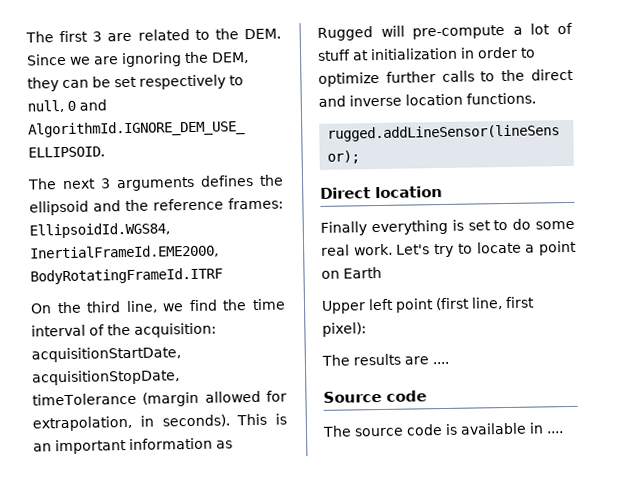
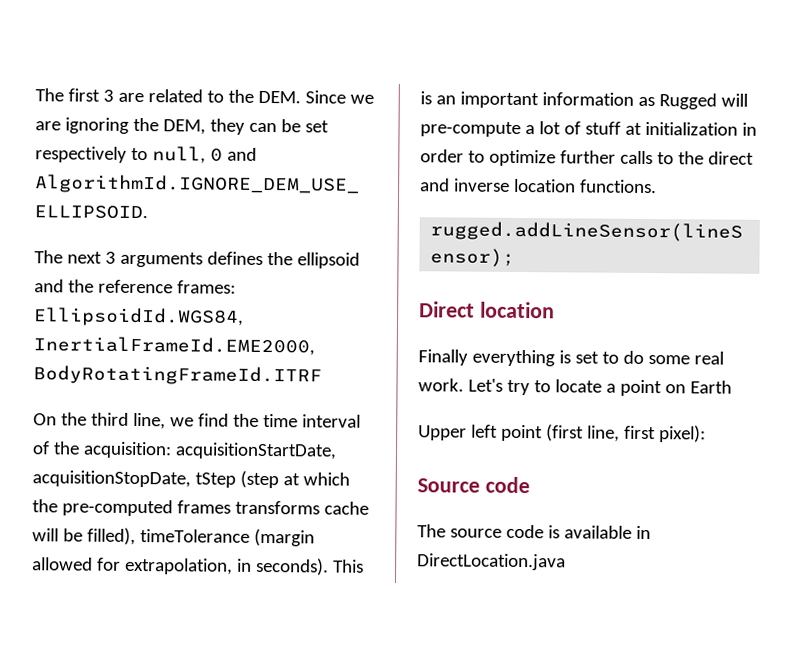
- On the third line, we find the time interval of the acquisition: acquisitionStartDate, acquisitionStopDate, timeTolerance (margin allowed for extrapolation, in seconds).
+ On the third line, we find the time interval of the acquisition: acquisitionStartDate, acquisitionStopDate, tStep (step at which the pre-computed frames transforms cache will be filled), timeTolerance (margin allowed for extrapolation, in seconds).
- The results are ....
- The source code is available in ....
+ The source code is available in DirectLocation.java

